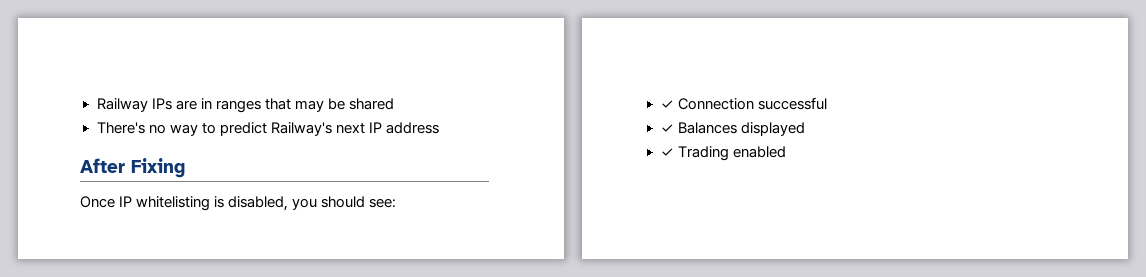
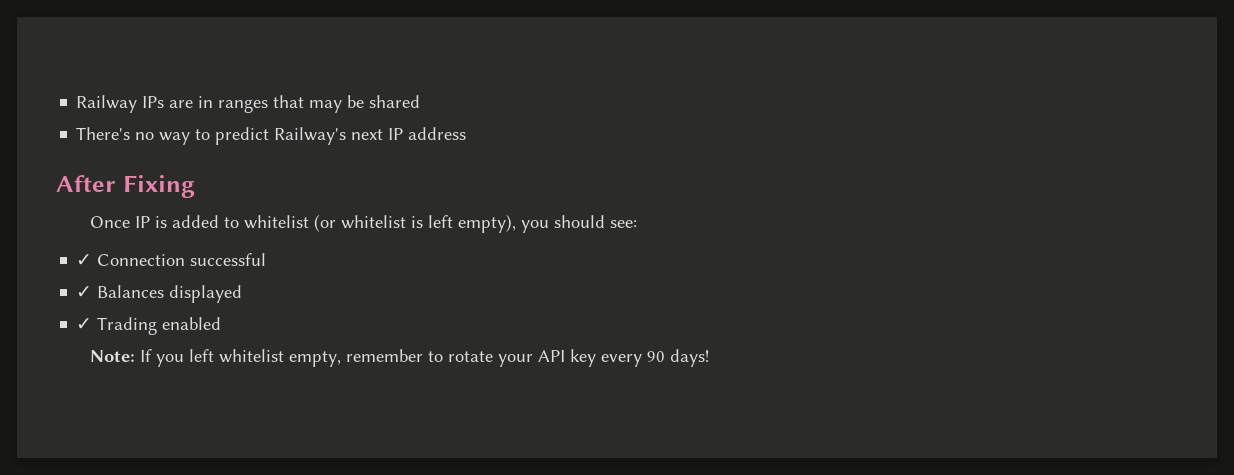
- Once IP whitelisting is disabled, you should see:
+ Once IP is added to whitelist (or whitelist is left empty), you should see:
+ Note: If you left whitelist empty, remember to rotate your API key every 90 days!

